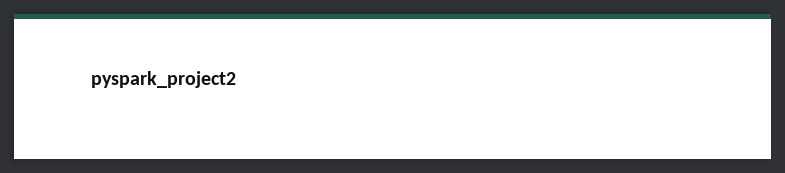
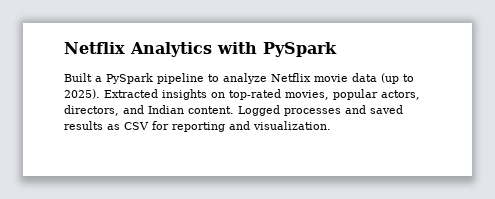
- pyspark_project2
+ Netflix Analytics with PySpark
+ Built a PySpark pipeline to analyze Netflix movie data (up to 2025). Extracted insights on top-rated movies, popular actors, directors, and Indian content. Logged processes and saved results as CSV for reporting and visualization.

